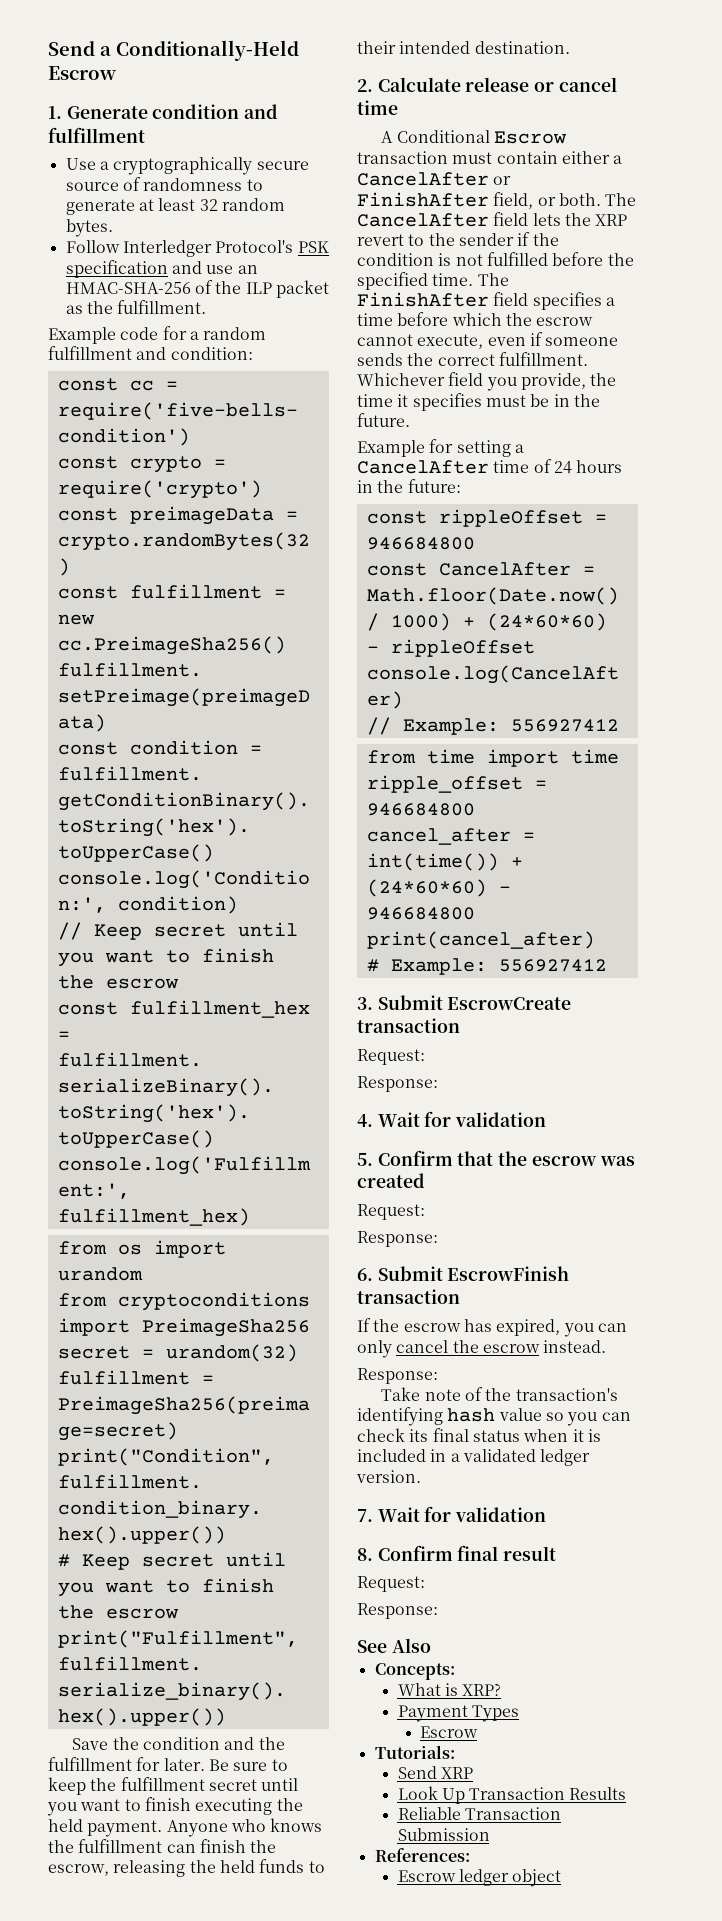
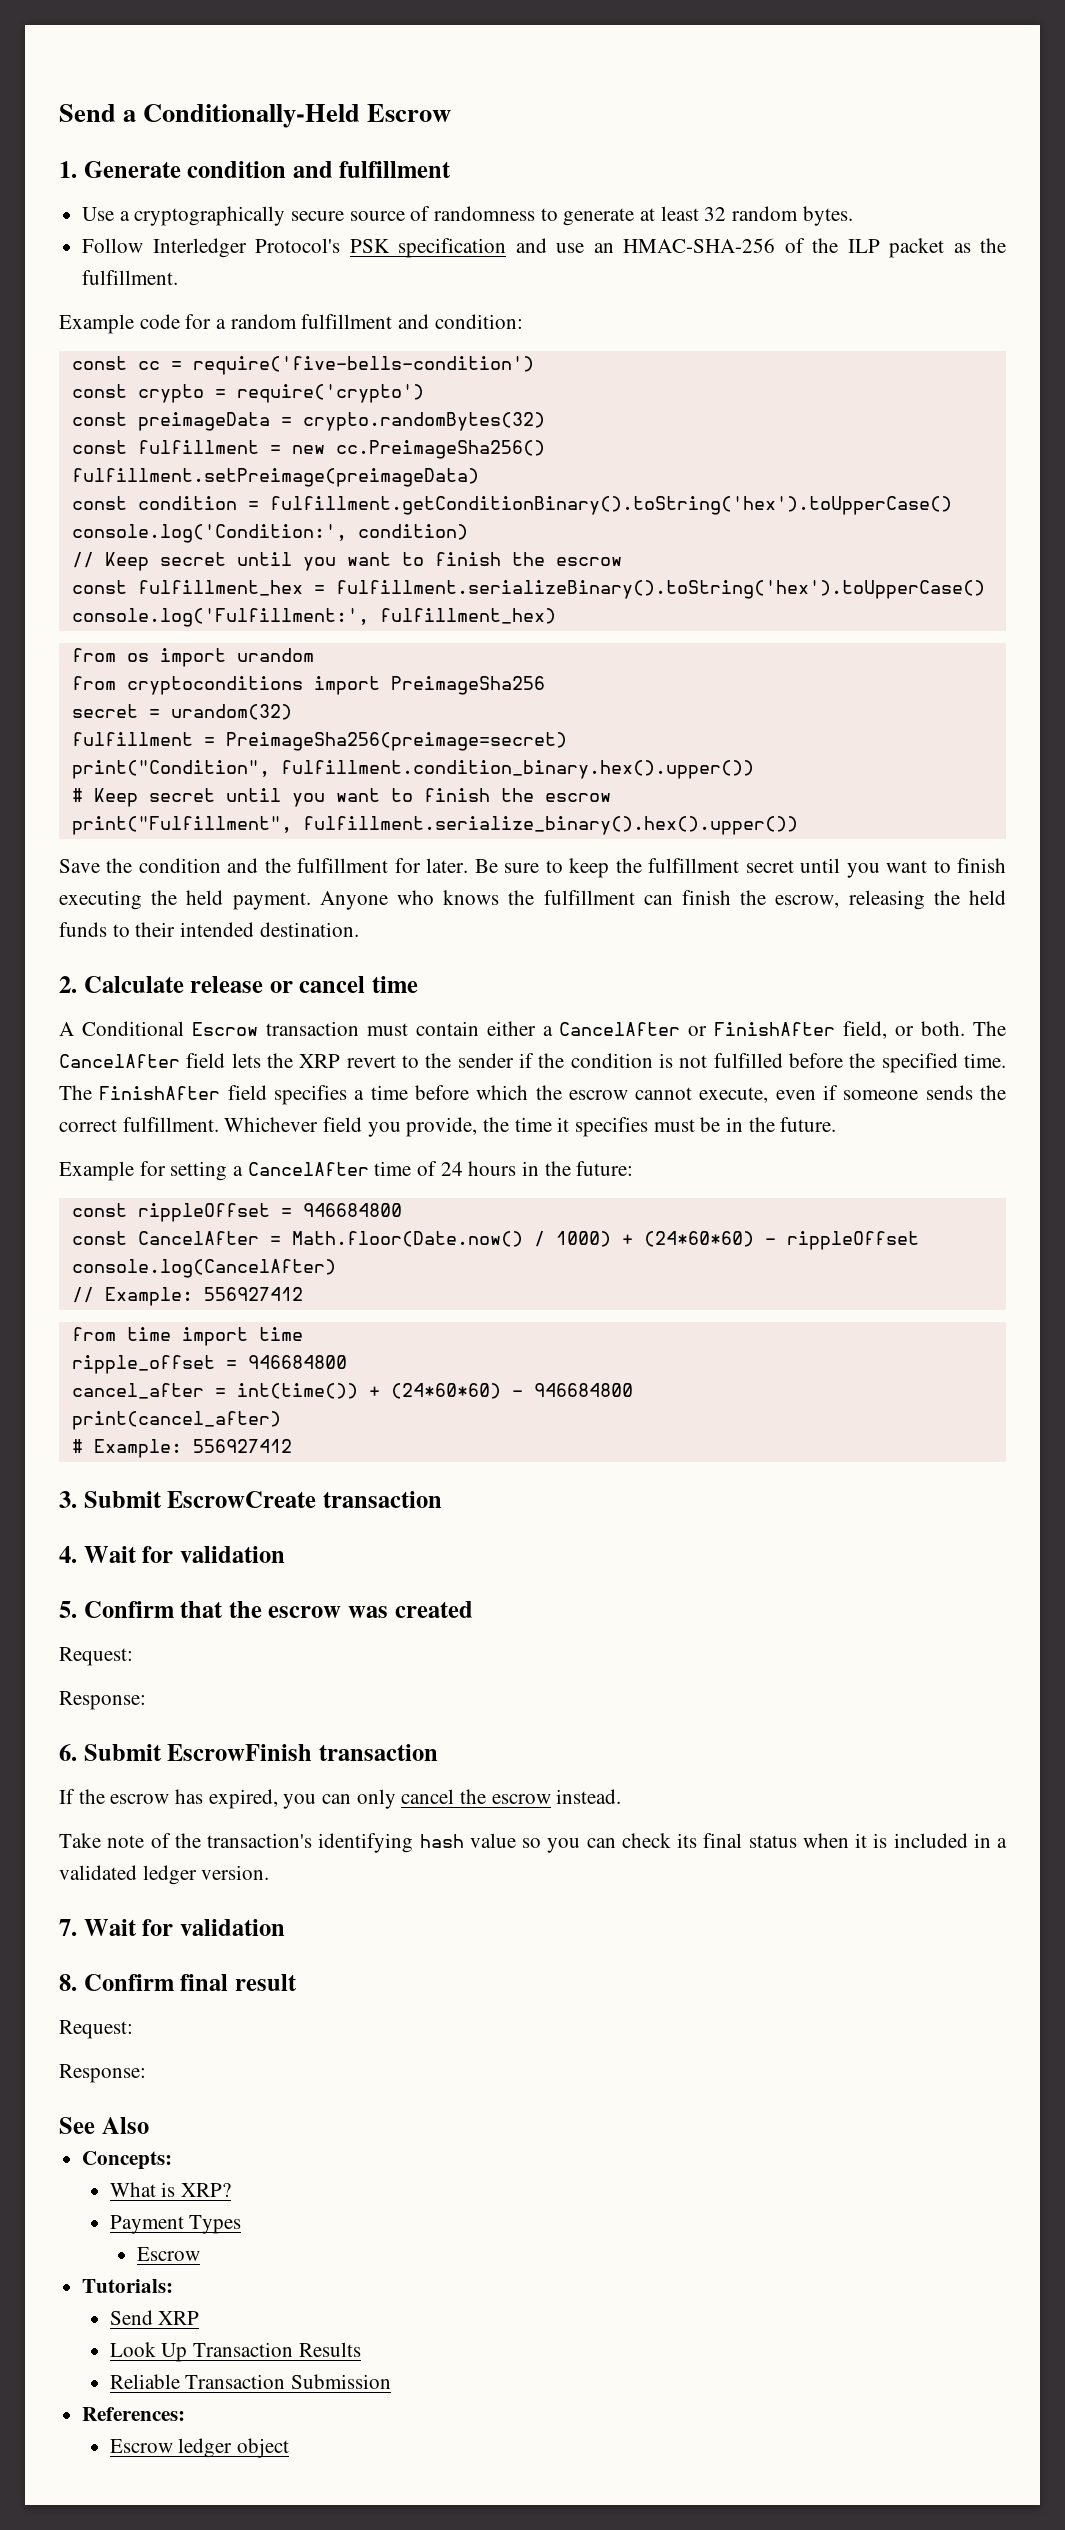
  3. Submit EscrowCreate transaction
- Request:
- Response:
  If the escrow has expired, you can only cancel the escrow instead.
- Response:

